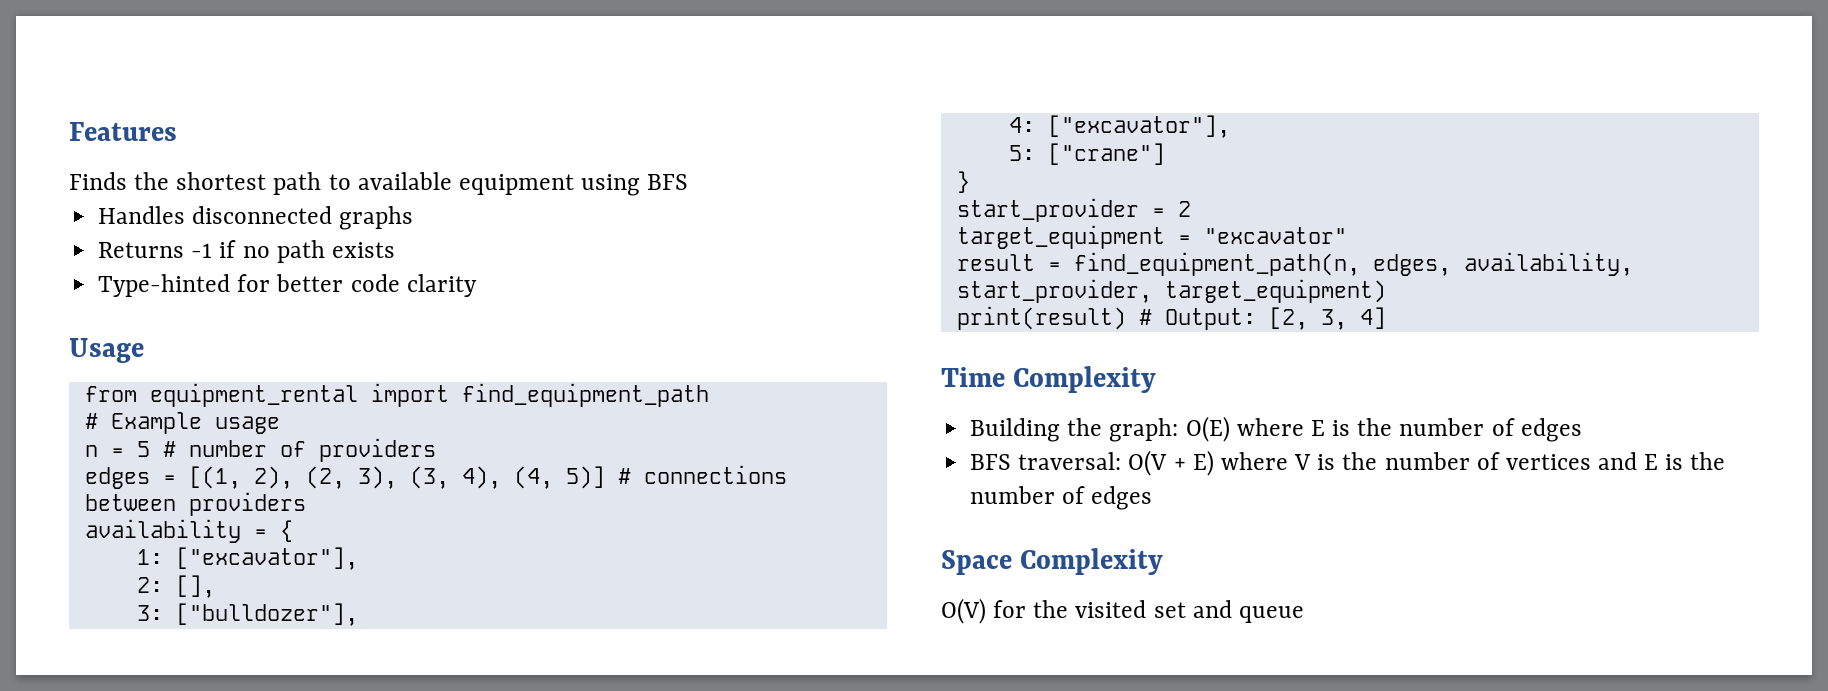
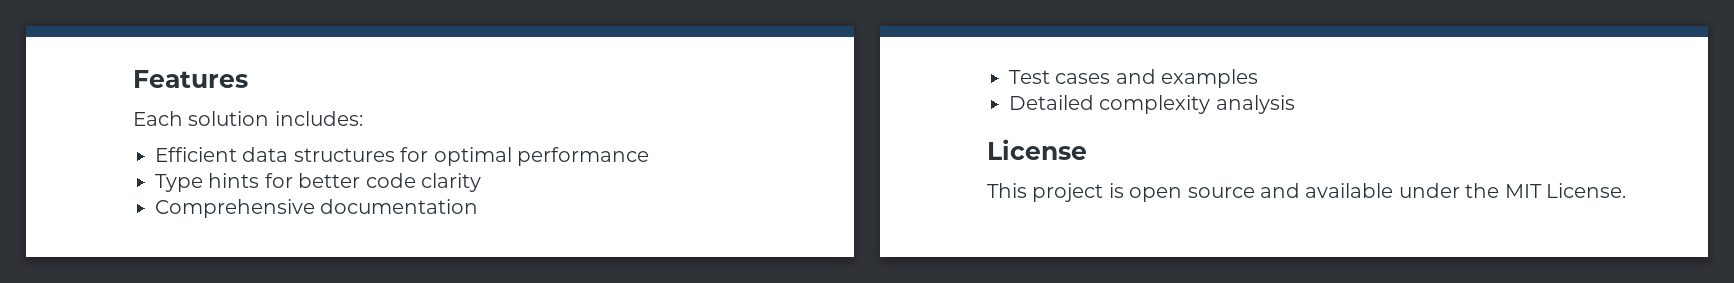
- Finds the shortest path to available equipment using BFS
- Handles disconnected graphs
- Returns -1 if no path exists
- Type-hinted for better code clarity
- Usage
- from equipment_rental import find_equipment_path
- # Example usage
- n = 5 # number of providers
- edges = [(1, 2), (2, 3), (3, 4), (4, 5)] # connections between providers
- availability = {
- 1: ["excavator"],
- 2: [],
- 3: ["bulldozer"],
- 4: ["excavator"],
- 5: ["crane"]
- }
- start_provider = 2
- target_equipment = "excavator"
- result = find_equipment_path(n, edges, availability, start_provider, target_equipment)
- print(result) # Output: [2, 3, 4]
- Time Complexity
- Building the graph: O(E) where E is the number of edges
- BFS traversal: O(V + E) where V is the number of vertices and E is the number of edges
- Space Complexity
- O(V) for the visited set and queue
+ Each solution includes:
+ Efficient data structures for optimal performance
+ Type hints for better code clarity
+ Comprehensive documentation
+ Test cases and examples
+ Detailed complexity analysis
+ License
+ This project is open source and available under the MIT License.

